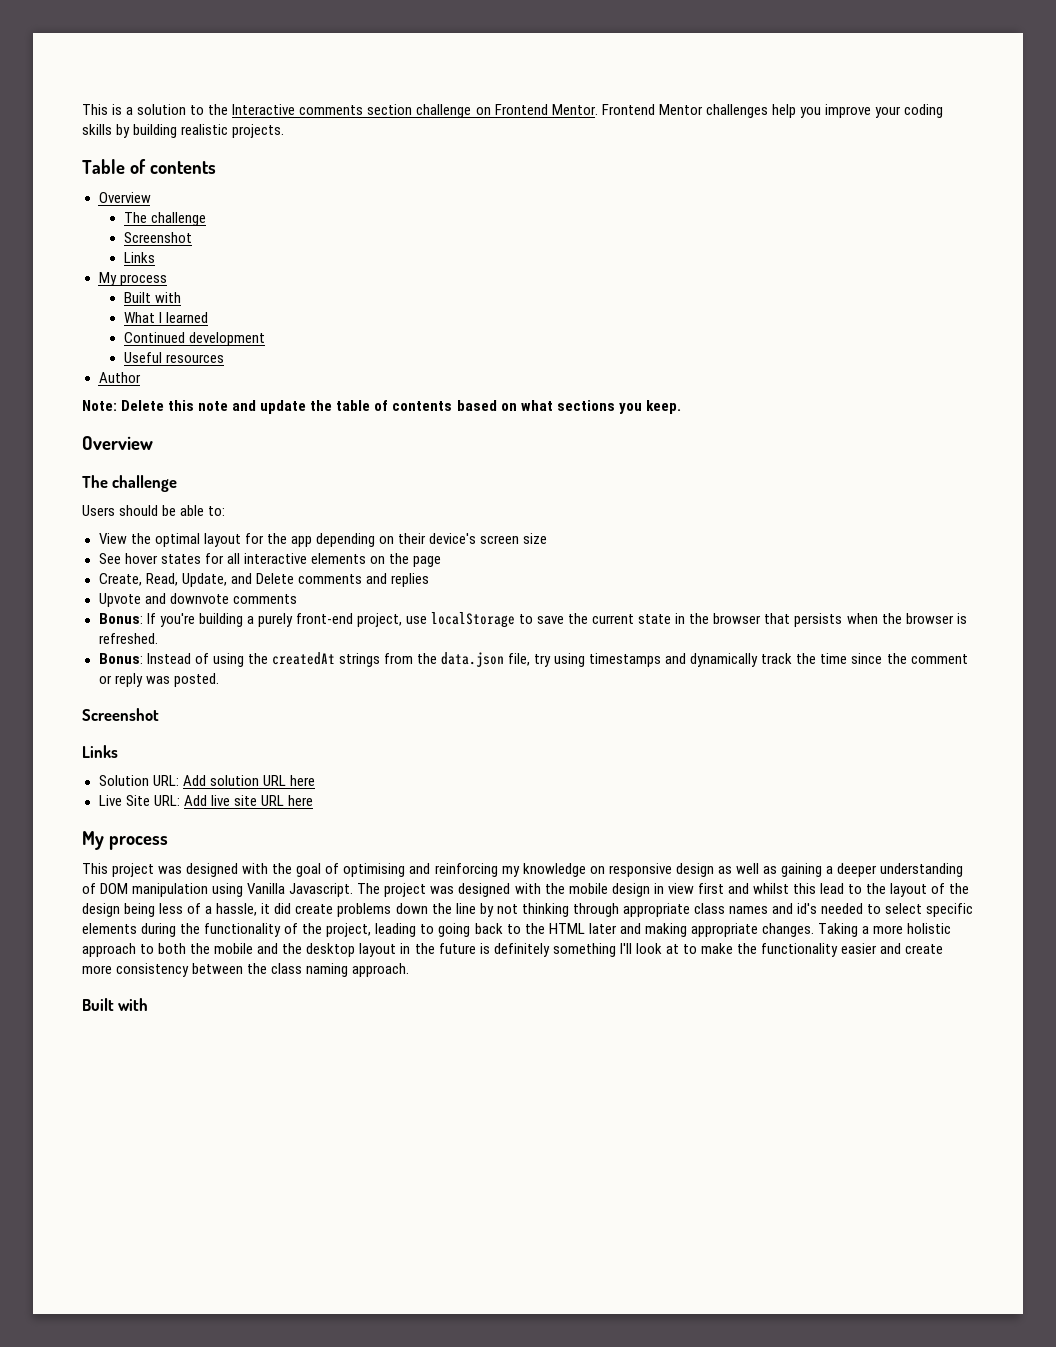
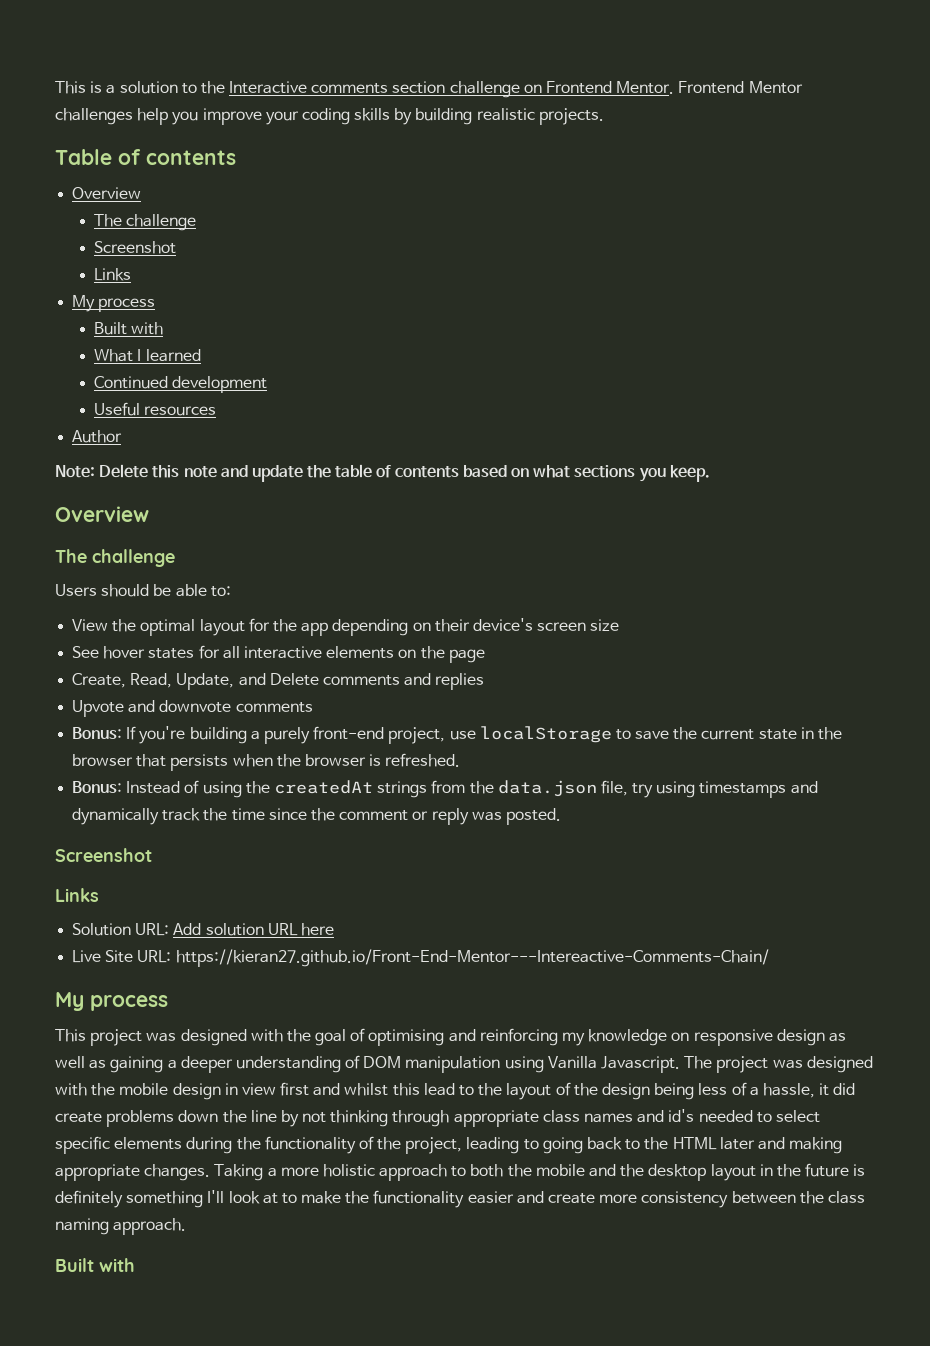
- Live Site URL: Add live site URL here
+ Live Site URL: https://kieran27.github.io/Front-End-Mentor---Intereactive-Comments-Chain/

